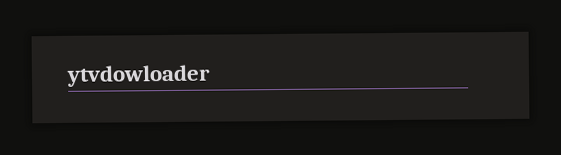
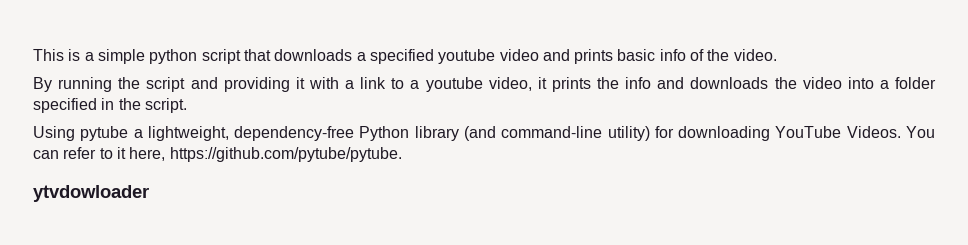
+ This is a simple python script that downloads a specified youtube video and prints basic info of the video.
+ By running the script and providing it with a link to a youtube video, it prints the info and downloads the video into a folder specified in the script.
+ Using pytube a lightweight, dependency-free Python library (and command-line utility) for downloading YouTube Videos. You can refer to it here, https://github.com/pytube/pytube.

